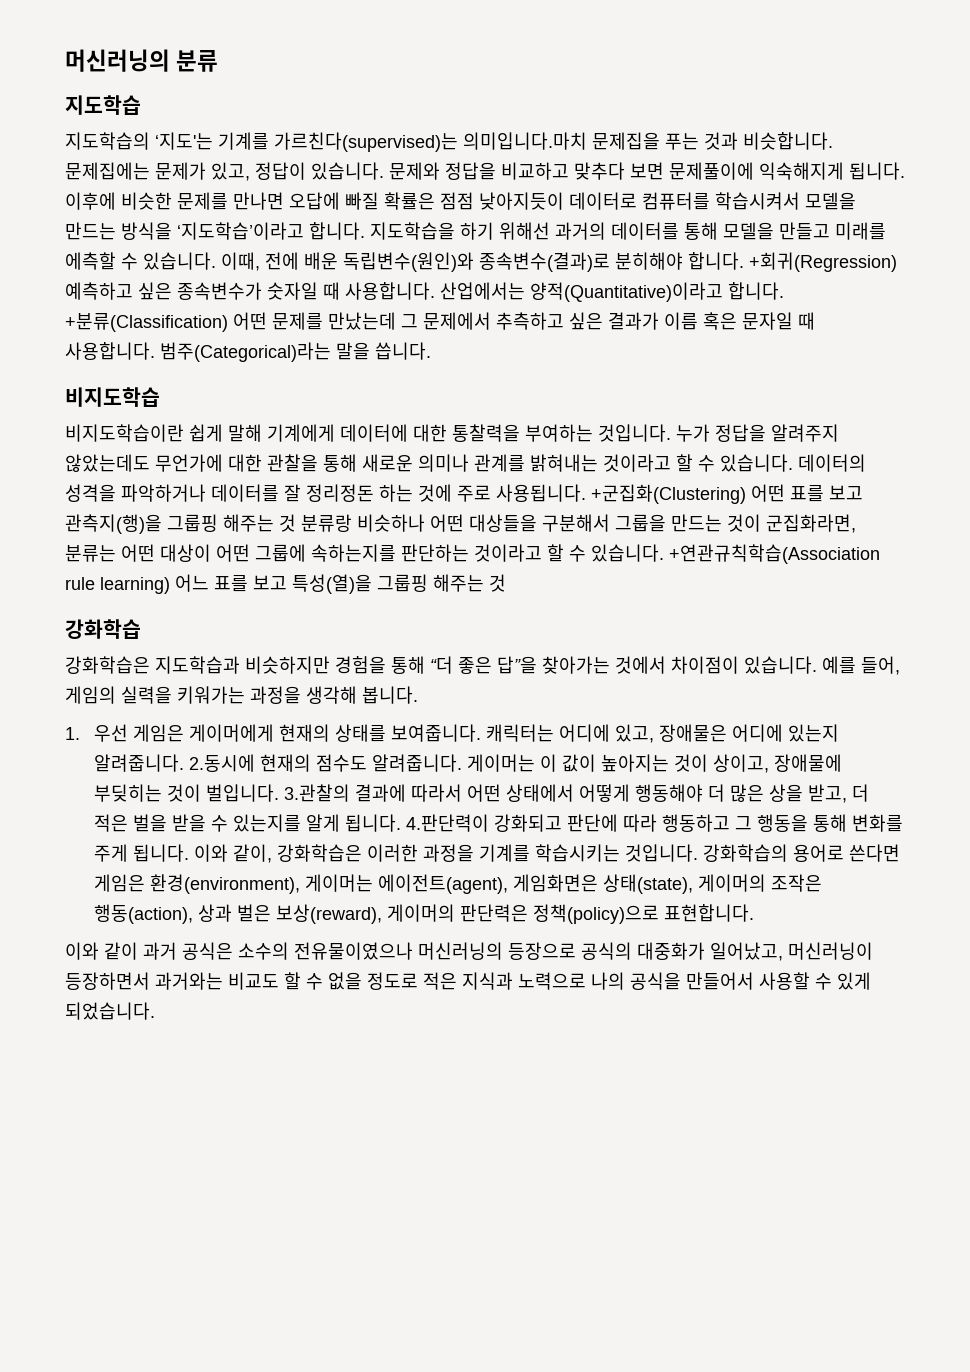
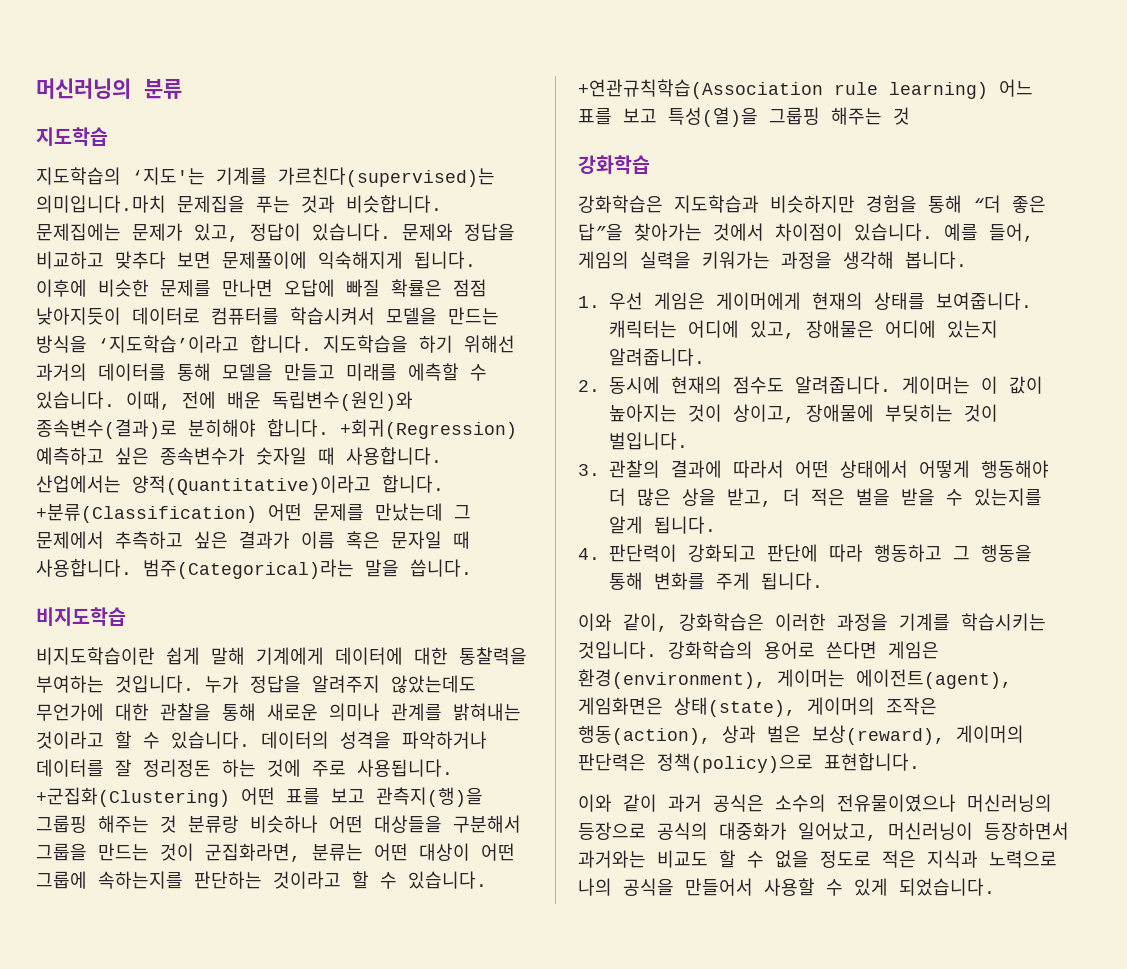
- 캐릭터는 어디에 있고, 장애물은 어디에 있는지 알려줍니다. 2.동시에 현재의 점수도 알려줍니다.
+ 캐릭터는 어디에 있고, 장애물은 어디에 있는지 알려줍니다.
+ 2. 동시에 현재의 점수도 알려줍니다.
- 게이머는 이 값이 높아지는 것이 상이고, 장애물에 부딪히는 것이 벌입니다. 3.관찰의 결과에 따라서 어떤 상태에서 어떻게 행동해야 더 많은 상을 받고, 더 적은 벌을 받을 수 있는지를 알게 됩니다. 4.판단력이 강화되고 판단에 따라 행동하고 그 행동을 통해 변화를 주게 됩니다. 이와 같이, 강화학습은 이러한 과정을 기계를 학습시키는 것입니다.
+ 게이머는 이 값이 높아지는 것이 상이고, 장애물에 부딪히는 것이 벌입니다.
+ 3. 관찰의 결과에 따라서 어떤 상태에서 어떻게 행동해야 더 많은 상을 받고, 더 적은 벌을 받을 수 있는지를 알게 됩니다.
+ 4. 판단력이 강화되고 판단에 따라 행동하고 그 행동을 통해 변화를 주게 됩니다.
+ 이와 같이, 강화학습은 이러한 과정을 기계를 학습시키는 것입니다.

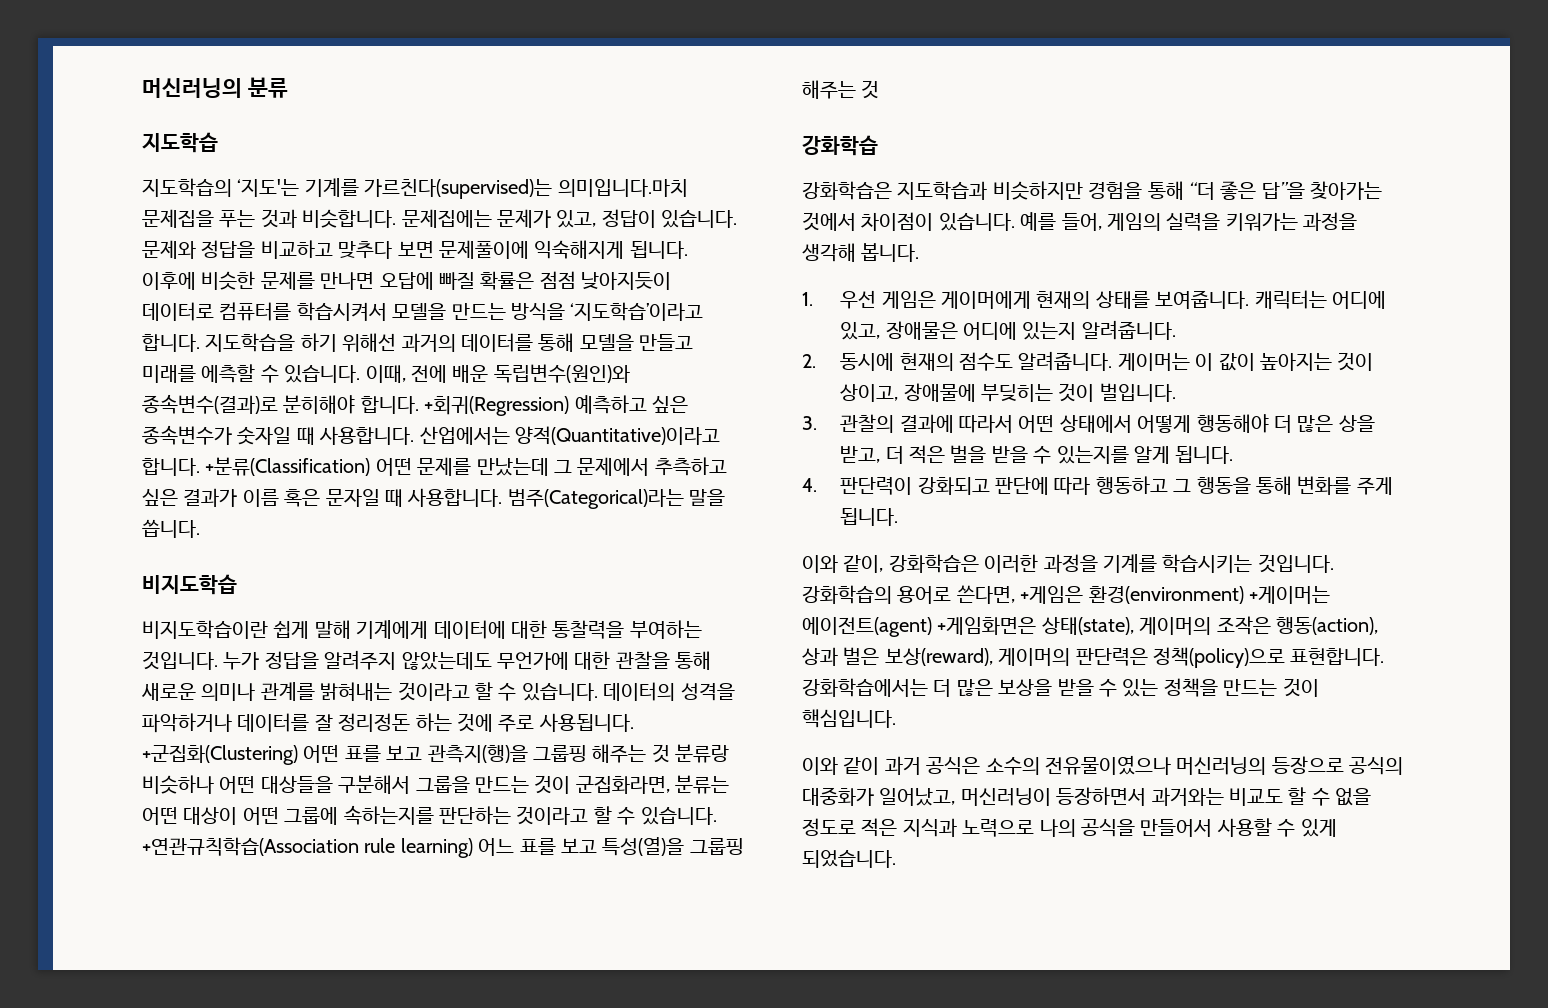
- 강화학습의 용어로 쓴다면 게임은 환경(environment), 게이머는 에이전트(agent), 게임화면은 상태(state), 게이머의 조작은 행동(action), 상과 벌은 보상(reward), 게이머의 판단력은 정책(policy)으로 표현합니다.
+ 강화학습의 용어로 쓴다면, +게임은 환경(environment) +게이머는 에이전트(agent) +게임화면은 상태(state), 게이머의 조작은 행동(action), 상과 벌은 보상(reward), 게이머의 판단력은 정책(policy)으로 표현합니다. 강화학습에서는 더 많은 보상을 받을 수 있는 정책을 만드는 것이 핵심입니다.

